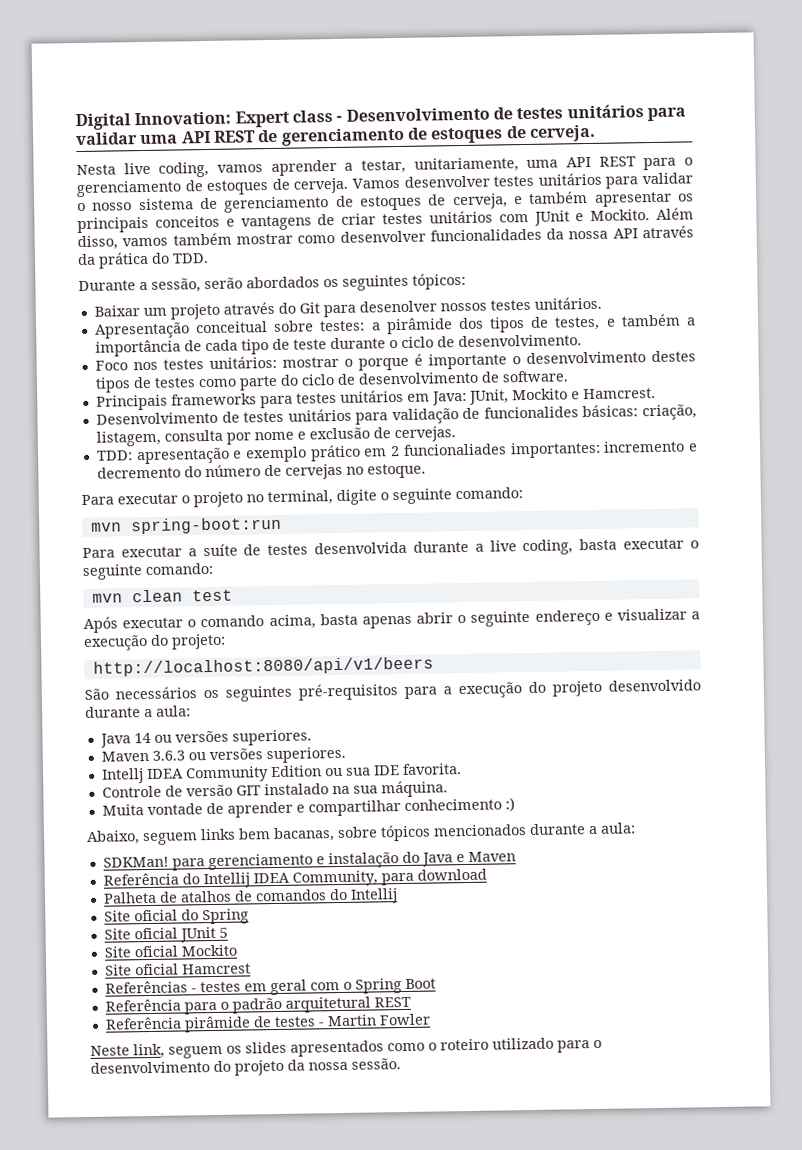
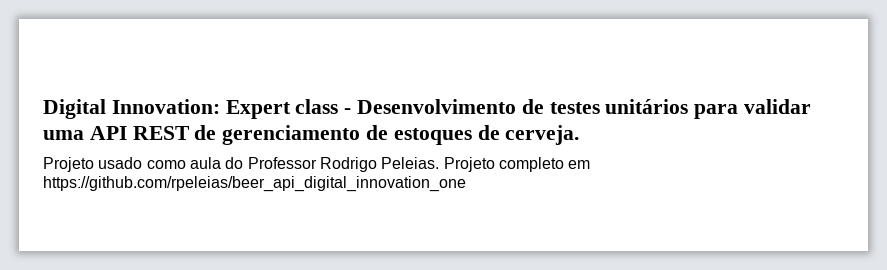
- Nesta live coding, vamos aprender a testar, unitariamente, uma API REST para o gerenciamento de estoques de cerveja. Vamos desenvolver testes unitários para validar o nosso sistema de gerenciamento de estoques de cerveja, e também apresentar os principais conceitos e vantagens de criar testes unitários com JUnit e Mockito. Além disso, vamos também mostrar como desenvolver funcionalidades da nossa API através da prática do TDD.
- Durante a sessão, serão abordados os seguintes tópicos:
- Baixar um projeto através do Git para desenolver nossos testes unitários.
- Apresentação conceitual sobre testes: a pirâmide dos tipos de testes, e também a importância de cada tipo de teste durante o ciclo de desenvolvimento.
- Foco nos testes unitários: mostrar o porque é importante o desenvolvimento destes tipos de testes como parte do ciclo de desenvolvimento de software.
- Principais frameworks para testes unitários em Java: JUnit, Mockito e Hamcrest.
- Desenvolvimento de testes unitários para validação de funcionalides básicas: criação, listagem, consulta por nome e exclusão de cervejas.
- TDD: apresentação e exemplo prático em 2 funcionaliades importantes: incremento e decremento do número de cervejas no estoque.
- Para executar o projeto no terminal, digite o seguinte comando:
- mvn spring-boot:run
- Para executar a suíte de testes desenvolvida durante a live coding, basta executar o seguinte comando:
- mvn clean test
- Após executar o comando acima, basta apenas abrir o seguinte endereço e visualizar a execução do projeto:
- http://localhost:8080/api/v1/beers
- São necessários os seguintes pré-requisitos para a execução do projeto desenvolvido durante a aula:
- Java 14 ou versões superiores.
- Maven 3.6.3 ou versões superiores.
- Intellj IDEA Community Edition ou sua IDE favorita.
- Controle de versão GIT instalado na sua máquina.
- Muita vontade de aprender e compartilhar conhecimento :)
- Abaixo, seguem links bem bacanas, sobre tópicos mencionados durante a aula:
- SDKMan! para gerenciamento e instalação do Java e Maven
- Referência do Intellij IDEA Community, para download
- Palheta de atalhos de comandos do Intellij
- Site oficial do Spring
- Site oficial JUnit 5
- Site oficial Mockito
- Site oficial Hamcrest
- Referências - testes em geral com o Spring Boot
- Referência para o padrão arquitetural REST
- Referência pirâmide de testes - Martin Fowler
- Neste link, seguem os slides apresentados como o roteiro utilizado para o desenvolvimento do projeto da nossa sessão.
+ Projeto usado como aula do Professor Rodrigo Peleias. Projeto completo em https://github.com/rpeleias/beer_api_digital_innovation_one

